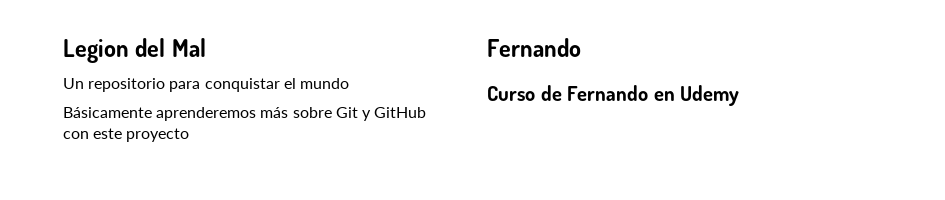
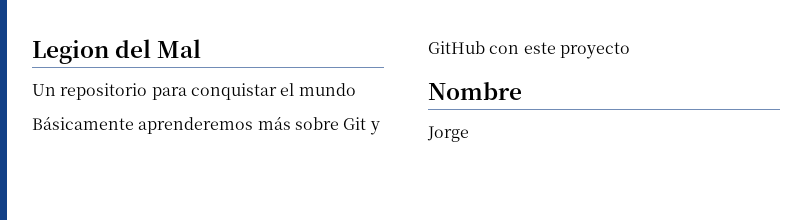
  Básicamente aprenderemos más sobre Git y GitHub con este proyecto
- Fernando
- Curso de Fernando en Udemy
+ Nombre
+ Jorge

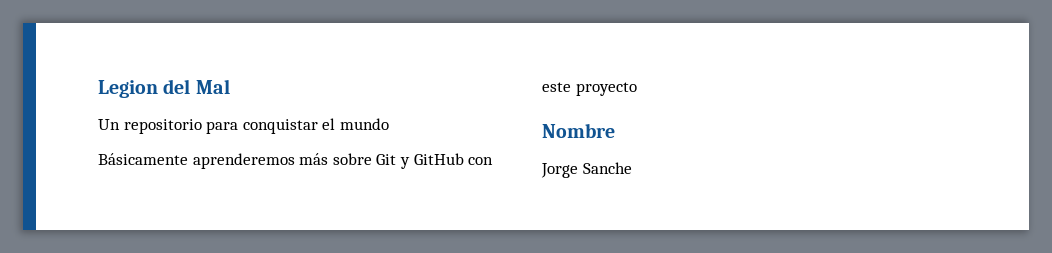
- Jorge
+ Jorge Sanche

